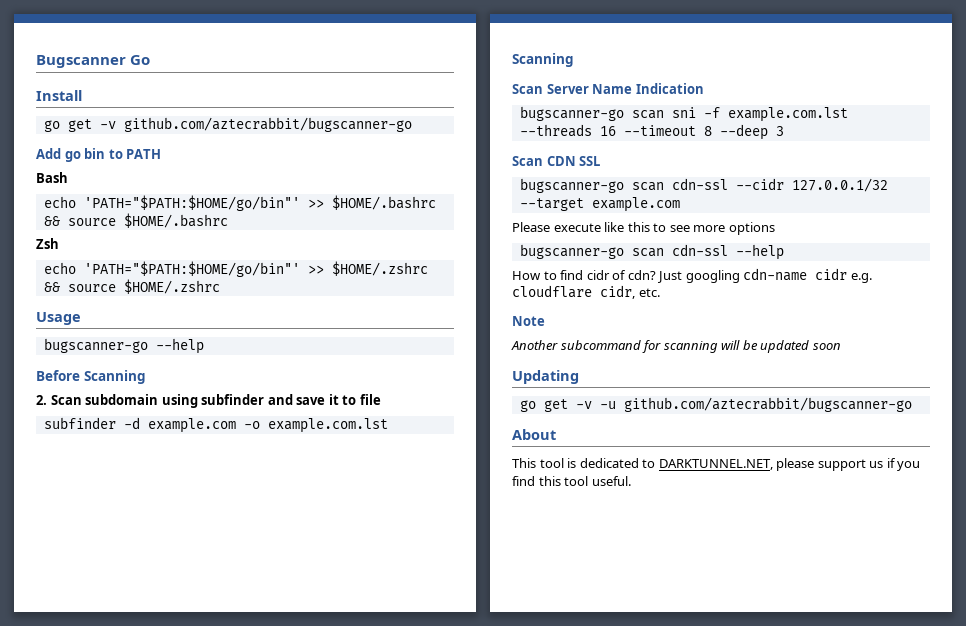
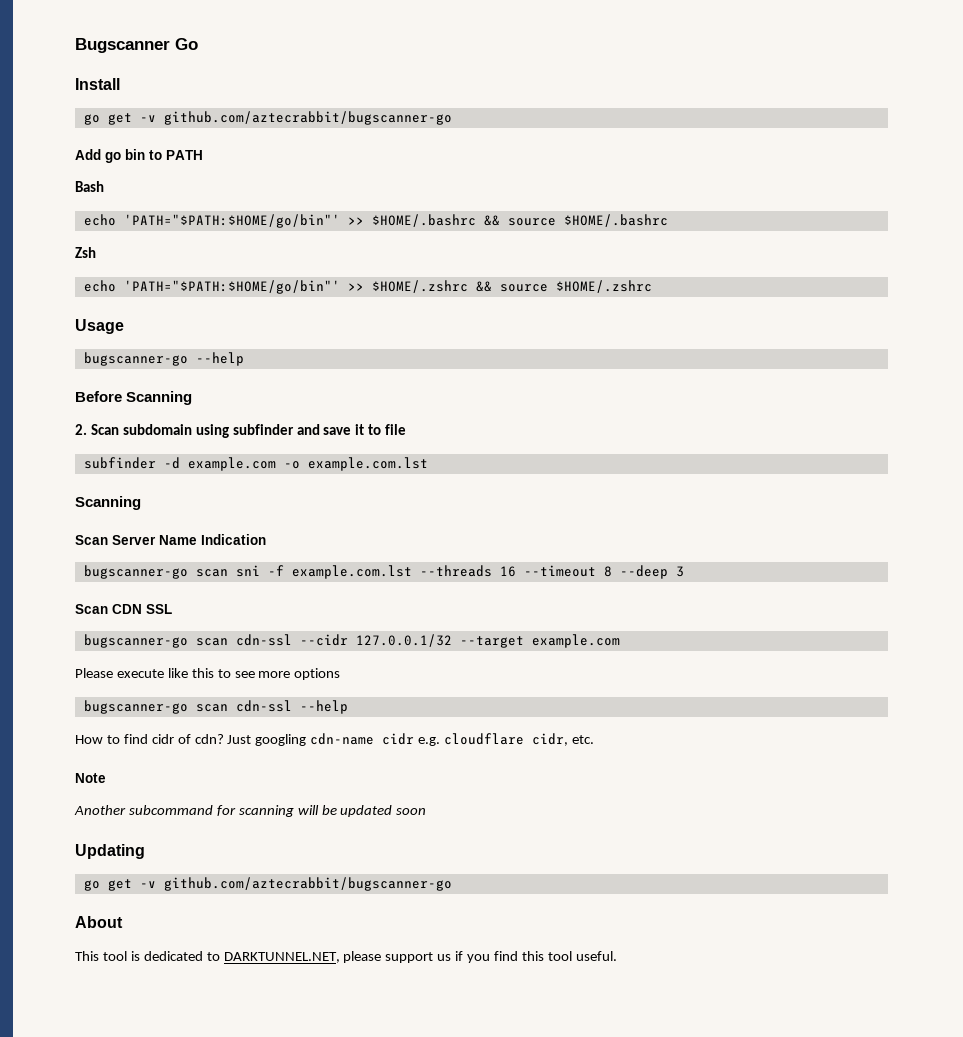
  Updating
- go get -v -u github.com/aztecrabbit/bugscanner-go
+ go get -v github.com/aztecrabbit/bugscanner-go

